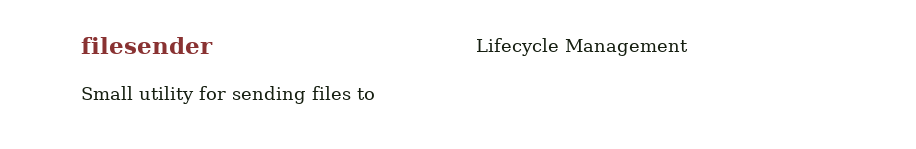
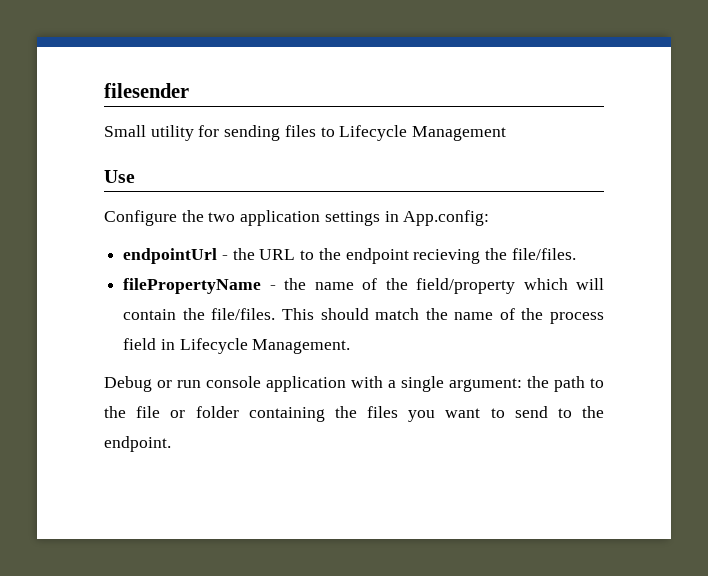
+ Use
+ Configure the two application settings in App.config:
+ endpointUrl - the URL to the endpoint recieving the file/files.
+ filePropertyName - the name of the field/property which will contain the file/files. This should match the name of the process field in Lifecycle Management.
+ Debug or run console application with a single argument: the path to the file or folder containing the files you want to send to the endpoint.

